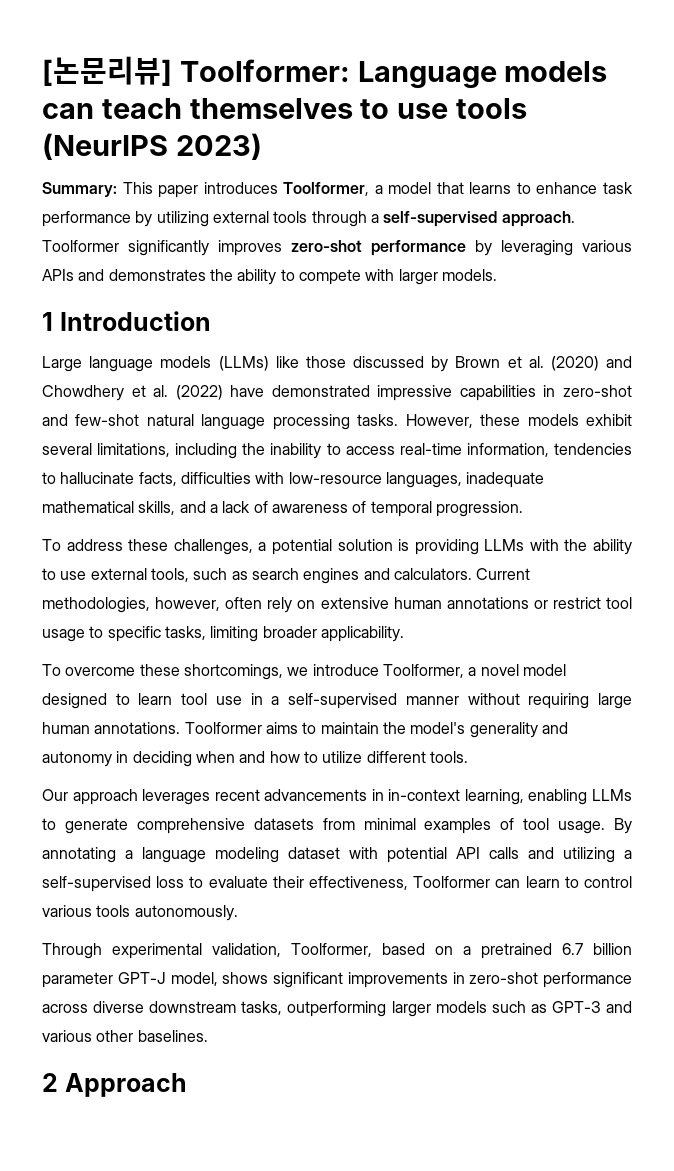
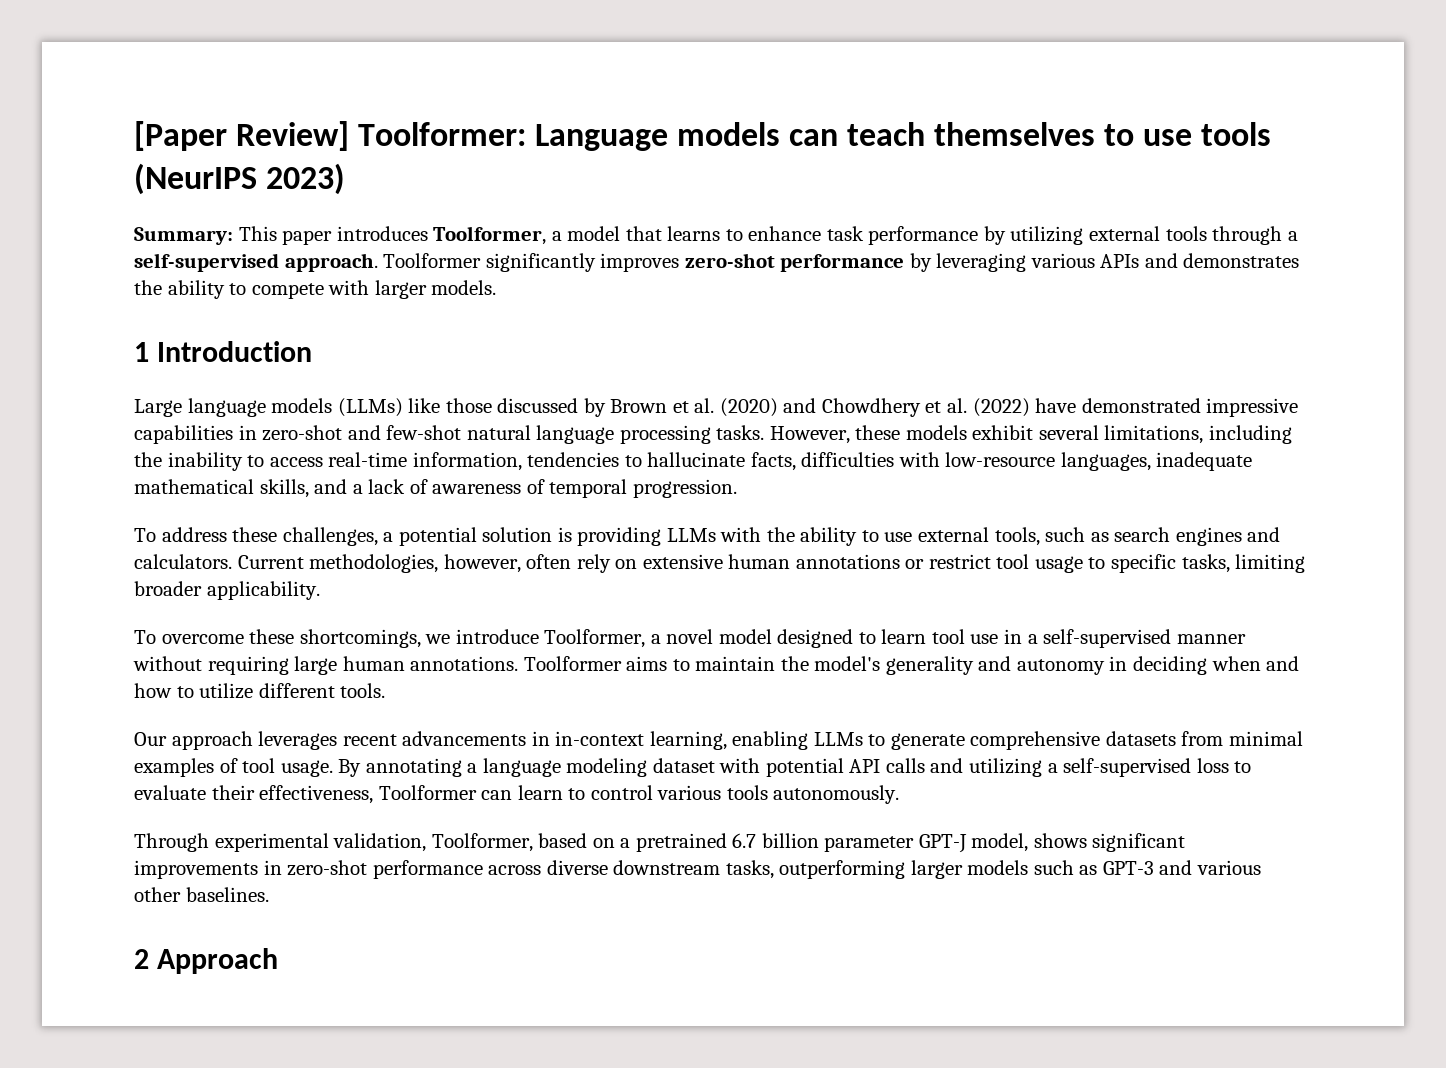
- [논문리뷰] Toolformer: Language models can teach themselves to use tools (NeurIPS 2023)
+ [Paper Review] Toolformer: Language models can teach themselves to use tools (NeurIPS 2023)

